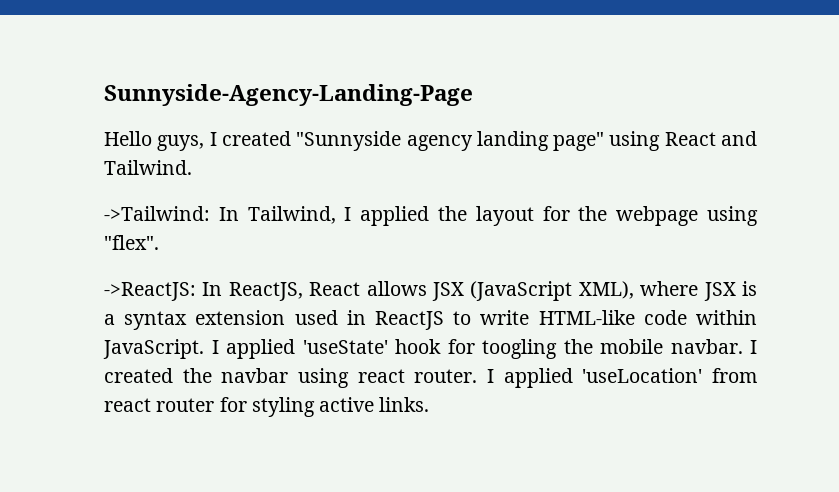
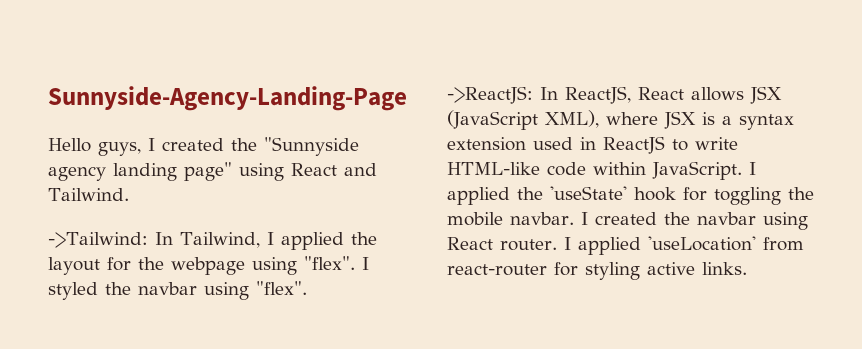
- Hello guys, I created "Sunnyside agency landing page" using React and Tailwind.
+ Hello guys, I created the "Sunnyside agency landing page" using React and Tailwind.
+ I styled the navbar using "flex".
- I applied 'useState' hook for toogling the mobile navbar.
+ I applied the 'useState' hook for toggling the mobile navbar.
- I created the navbar using react router.
+ I created the navbar using React router.
- I applied 'useLocation' from react router for styling active links.
+ I applied 'useLocation' from react-router for styling active links.

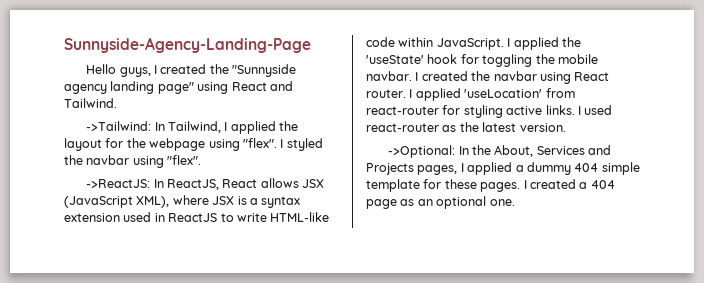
+ I used react-router as the latest version.
+ ->Optional: In the About, Services and Projects pages, I applied a dummy 404 simple template for these pages. I created a 404 page as an optional one.

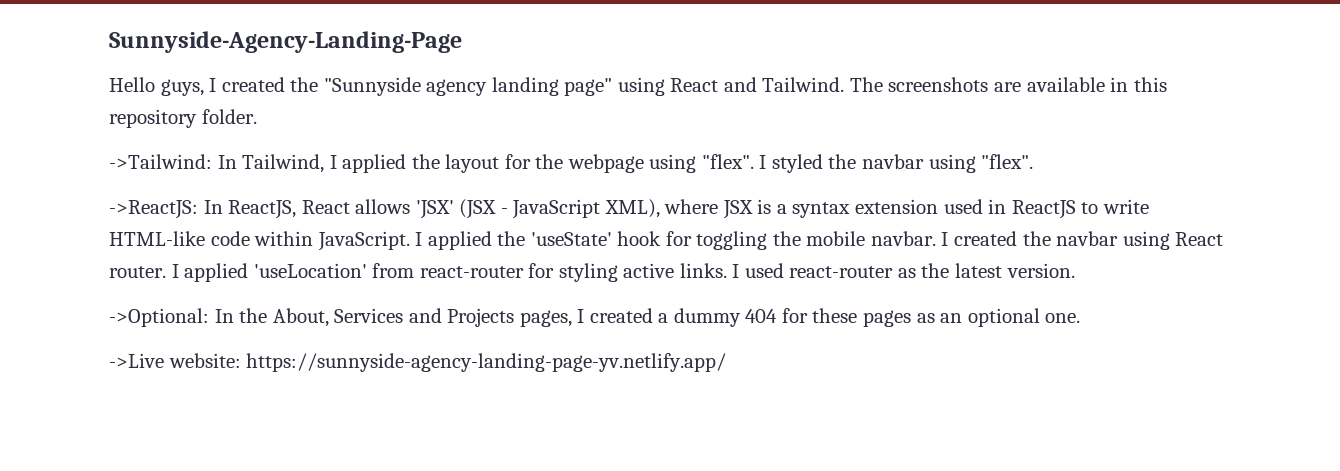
+ The screenshots are available in this repository folder.
- ->ReactJS: In ReactJS, React allows JSX (JavaScript XML), where JSX is a syntax extension used in ReactJS to write HTML-like code within JavaScript.
+ ->ReactJS: In ReactJS, React allows 'JSX' (JSX - JavaScript XML), where JSX is a syntax extension used in ReactJS to write HTML-like code within JavaScript.
- ->Optional: In the About, Services and Projects pages, I applied a dummy 404 simple template for these pages. I created a 404 page as an optional one.
+ ->Optional: In the About, Services and Projects pages, I created a dummy 404 for these pages as an optional one.
+ ->Live website: https://sunnyside-agency-landing-page-yv.netlify.app/

